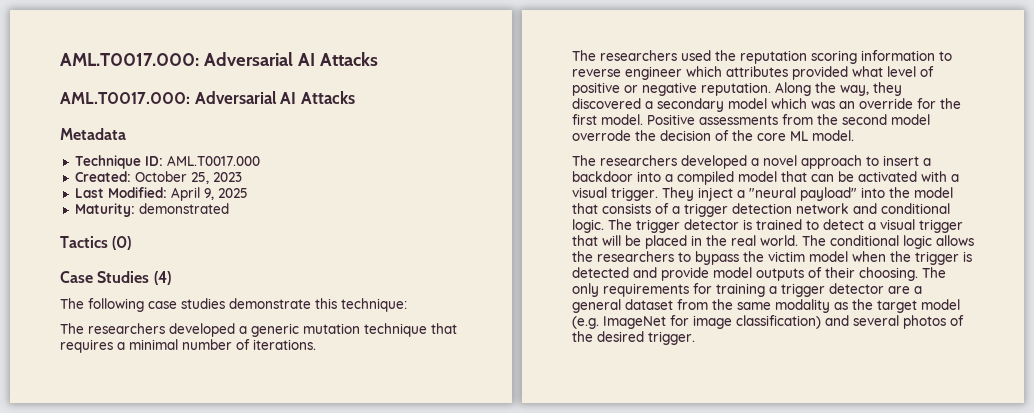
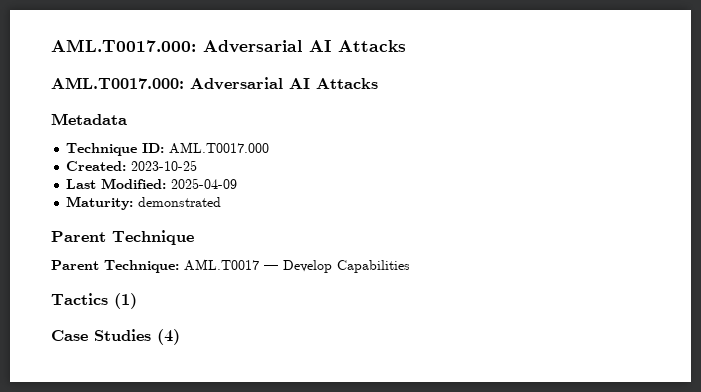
- Created: October 25, 2023
+ Created: 2023-10-25
- Last Modified: April 9, 2025
+ Last Modified: 2025-04-09
+ Parent Technique
+ Parent Technique: AML.T0017 — Develop Capabilities
- Tactics (0)
+ Tactics (1)
- The following case studies demonstrate this technique:
- The researchers developed a generic mutation technique that requires a minimal number of iterations.
- The researchers used the reputation scoring information to reverse engineer which attributes provided what level of positive or negative reputation. Along the way, they discovered a secondary model which was an override for the first model. Positive assessments from the second model overrode the decision of the core ML model.
- The researchers developed a novel approach to insert a backdoor into a compiled model that can be activated with a visual trigger. They inject a "neural payload" into the model that consists of a trigger detection network and conditional logic. The trigger detector is trained to detect a visual trigger that will be placed in the real world. The conditional logic allows the researchers to bypass the victim model when the trigger is detected and provide model outputs of their choosing. The only requirements for training a trigger detector are a general dataset from the same modality as the target model (e.g. ImageNet for image classification) and several photos of the desired trigger.

